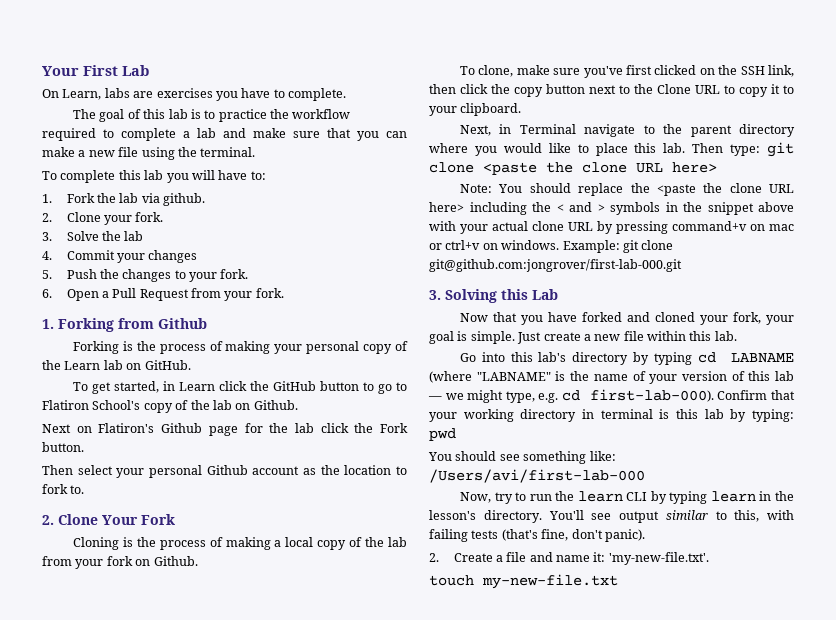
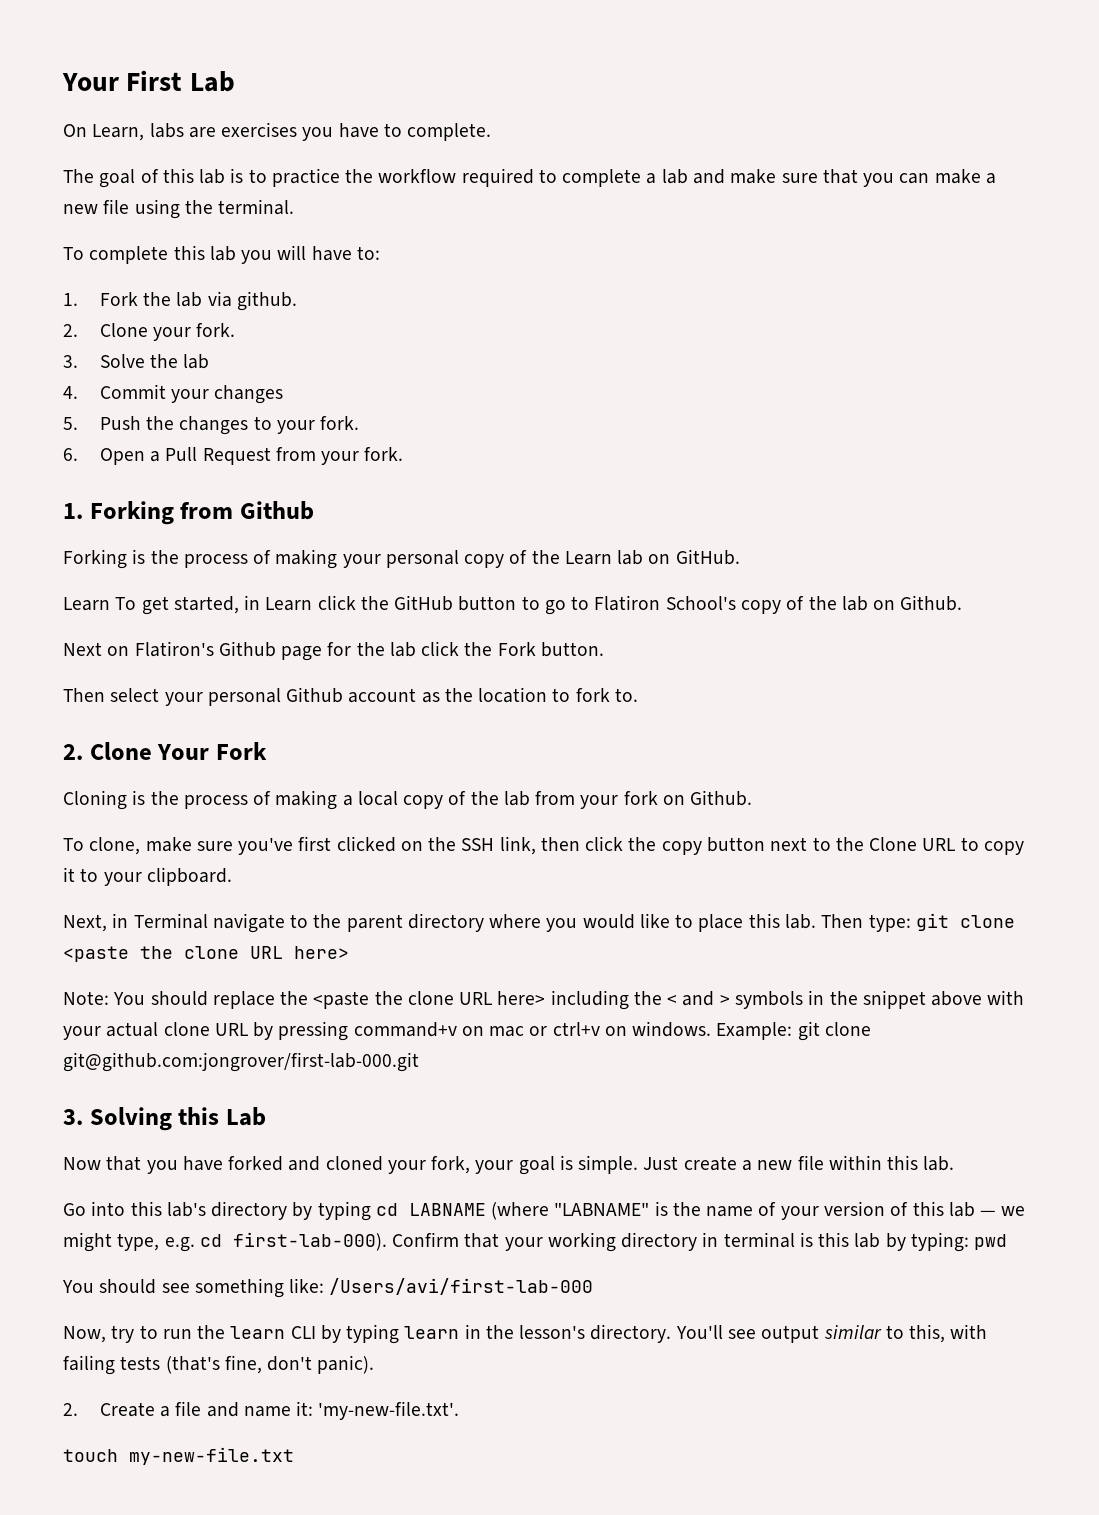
- To get started, in Learn click the GitHub button to go to Flatiron School's copy of the lab on Github.
+ Learn To get started, in Learn click the GitHub button to go to Flatiron School's copy of the lab on Github.

